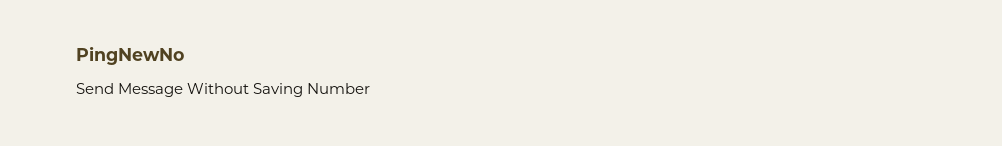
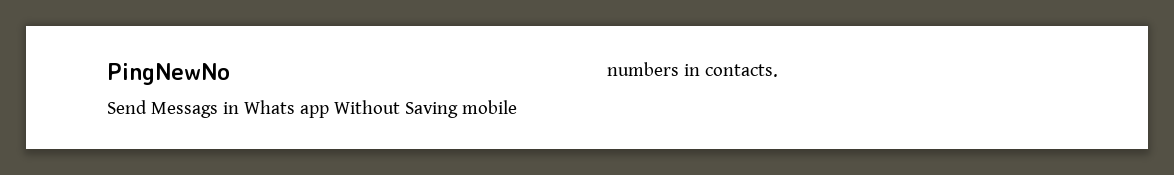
- Send Message Without Saving Number
+ Send Messags in Whats app Without Saving mobile numbers in contacts.

